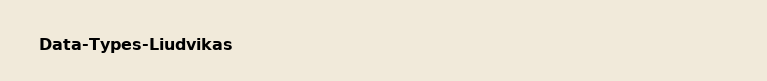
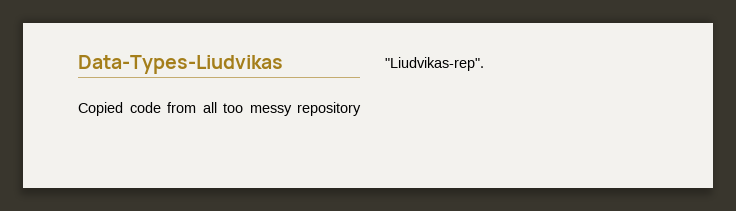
+ Copied code from all too messy repository "Liudvikas-rep".

